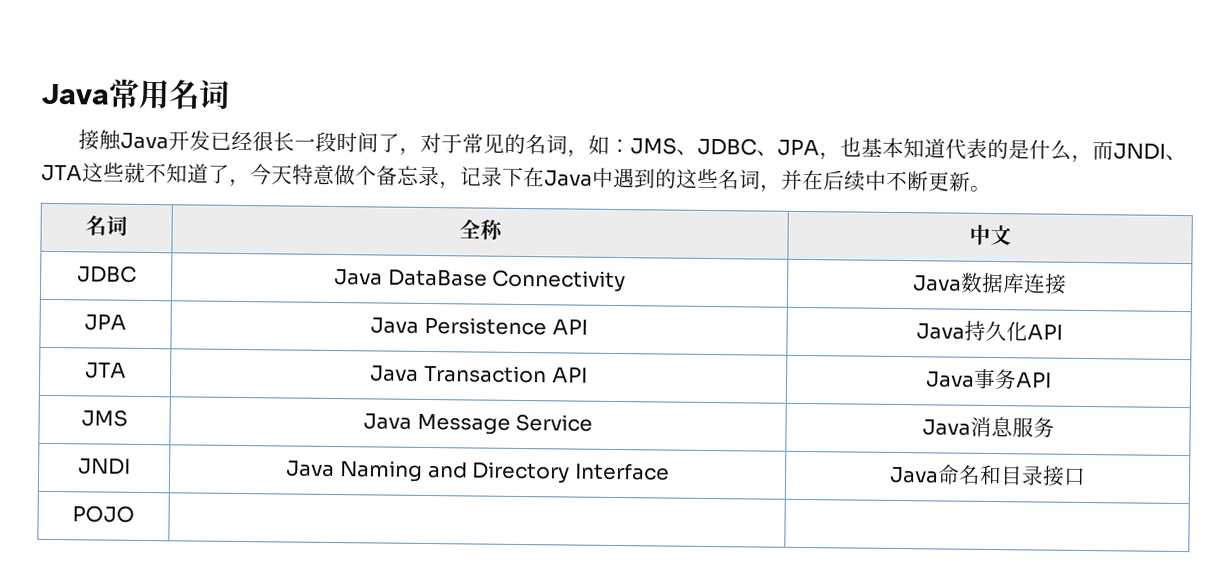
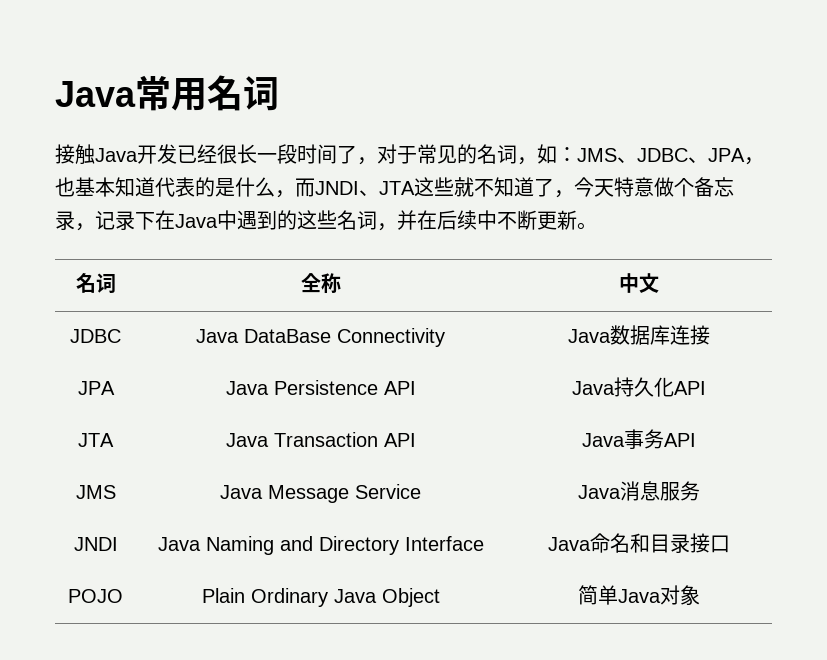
- POJO | |
+ POJO | Plain Ordinary Java Object | 简单Java对象

